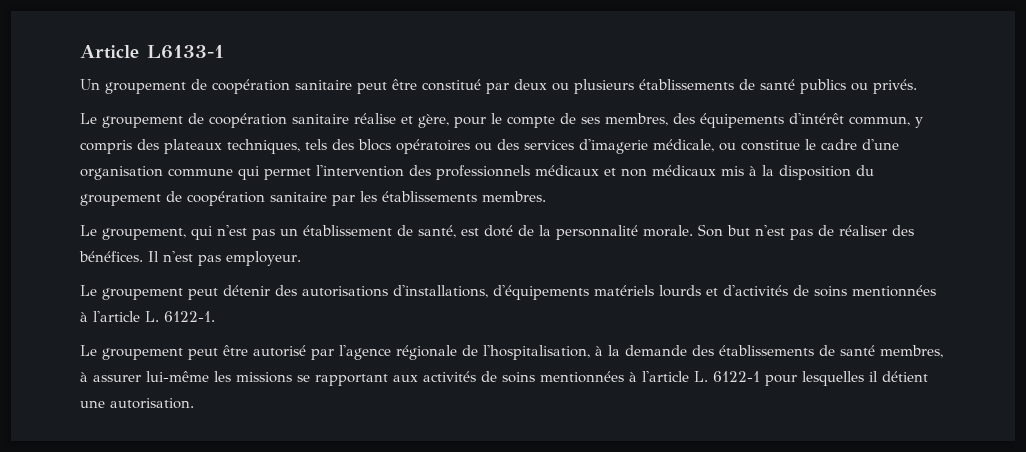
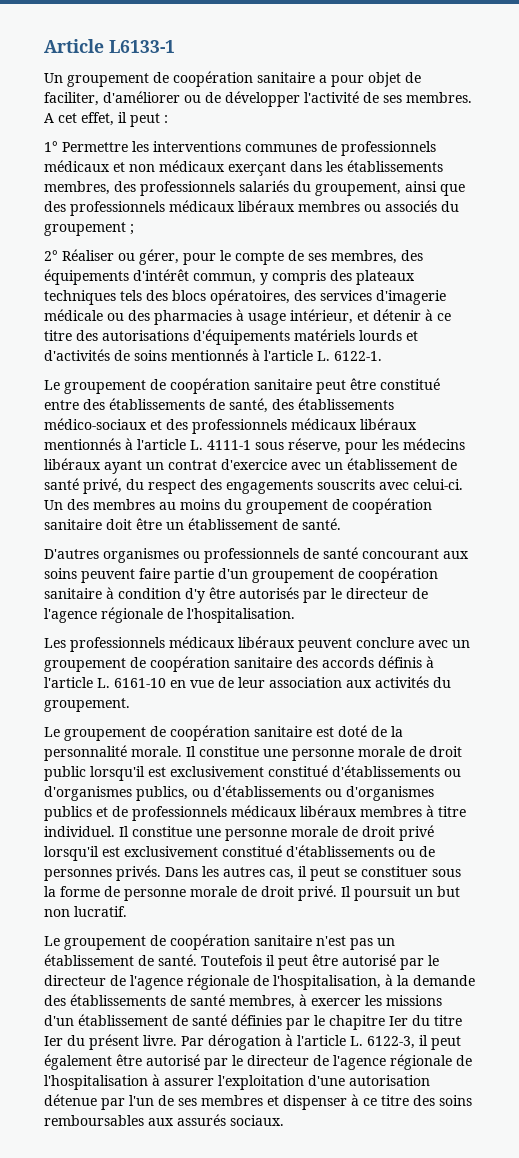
- Un groupement de coopération sanitaire peut être constitué par deux ou plusieurs établissements de santé publics ou privés.
- Le groupement de coopération sanitaire réalise et gère, pour le compte de ses membres, des équipements d'intérêt commun, y compris des plateaux techniques, tels des blocs opératoires ou des services d'imagerie médicale, ou constitue le cadre d'une organisation commune qui permet l'intervention des professionnels médicaux et non médicaux mis à la disposition du groupement de coopération sanitaire par les établissements membres.
- Le groupement, qui n'est pas un établissement de santé, est doté de la personnalité morale. Son but n'est pas de réaliser des bénéfices. Il n'est pas employeur.
- Le groupement peut détenir des autorisations d'installations, d'équipements matériels lourds et d'activités de soins mentionnées à l'article L. 6122-1.
+ Un groupement de coopération sanitaire a pour objet de faciliter, d'améliorer ou de développer l'activité de ses membres. A cet effet, il peut :
+ 1° Permettre les interventions communes de professionnels médicaux et non médicaux exerçant dans les établissements membres, des professionnels salariés du groupement, ainsi que des professionnels médicaux libéraux membres ou associés du groupement ;
+ 2° Réaliser ou gérer, pour le compte de ses membres, des équipements d'intérêt commun, y compris des plateaux techniques tels des blocs opératoires, des services d'imagerie médicale ou des pharmacies à usage intérieur, et détenir à ce titre des autorisations d'équipements matériels lourds et d'activités de soins mentionnés à l'article L. 6122-1.
- Le groupement peut être autorisé par l'agence régionale de l'hospitalisation, à la demande des établissements de santé membres, à assurer lui-même les missions se rapportant aux activités de soins mentionnées à l'article L. 6122-1 pour lesquelles il détient une autorisation.
+ Le groupement de coopération sanitaire peut être constitué entre des établissements de santé, des établissements médico-sociaux et des professionnels médicaux libéraux mentionnés à l'article L. 4111-1 sous réserve, pour les médecins libéraux ayant un contrat d'exercice avec un établissement de santé privé, du respect des engagements souscrits avec celui-ci. Un des membres au moins du groupement de coopération sanitaire doit être un établissement de santé.
+ D'autres organismes ou professionnels de santé concourant aux soins peuvent faire partie d'un groupement de coopération sanitaire à condition d'y être autorisés par le directeur de l'agence régionale de l'hospitalisation.
+ Les professionnels médicaux libéraux peuvent conclure avec un groupement de coopération sanitaire des accords définis à l'article L. 6161-10 en vue de leur association aux activités du groupement.
+ Le groupement de coopération sanitaire est doté de la personnalité morale. Il constitue une personne morale de droit public lorsqu'il est exclusivement constitué d'établissements ou d'organismes publics, ou d'établissements ou d'organismes publics et de professionnels médicaux libéraux membres à titre individuel. Il constitue une personne morale de droit privé lorsqu'il est exclusivement constitué d'établissements ou de personnes privés. Dans les autres cas, il peut se constituer sous la forme de personne morale de droit privé. Il poursuit un but non lucratif.
+ Le groupement de coopération sanitaire n'est pas un établissement de santé. Toutefois il peut être autorisé par le directeur de l'agence régionale de l'hospitalisation, à la demande des établissements de santé membres, à exercer les missions d'un établissement de santé définies par le chapitre Ier du titre Ier du présent livre. Par dérogation à l'article L. 6122-3, il peut également être autorisé par le directeur de l'agence régionale de l'hospitalisation à assurer l'exploitation d'une autorisation détenue par l'un de ses membres et dispenser à ce titre des soins remboursables aux assurés sociaux.

